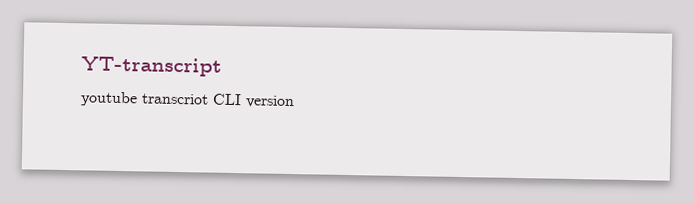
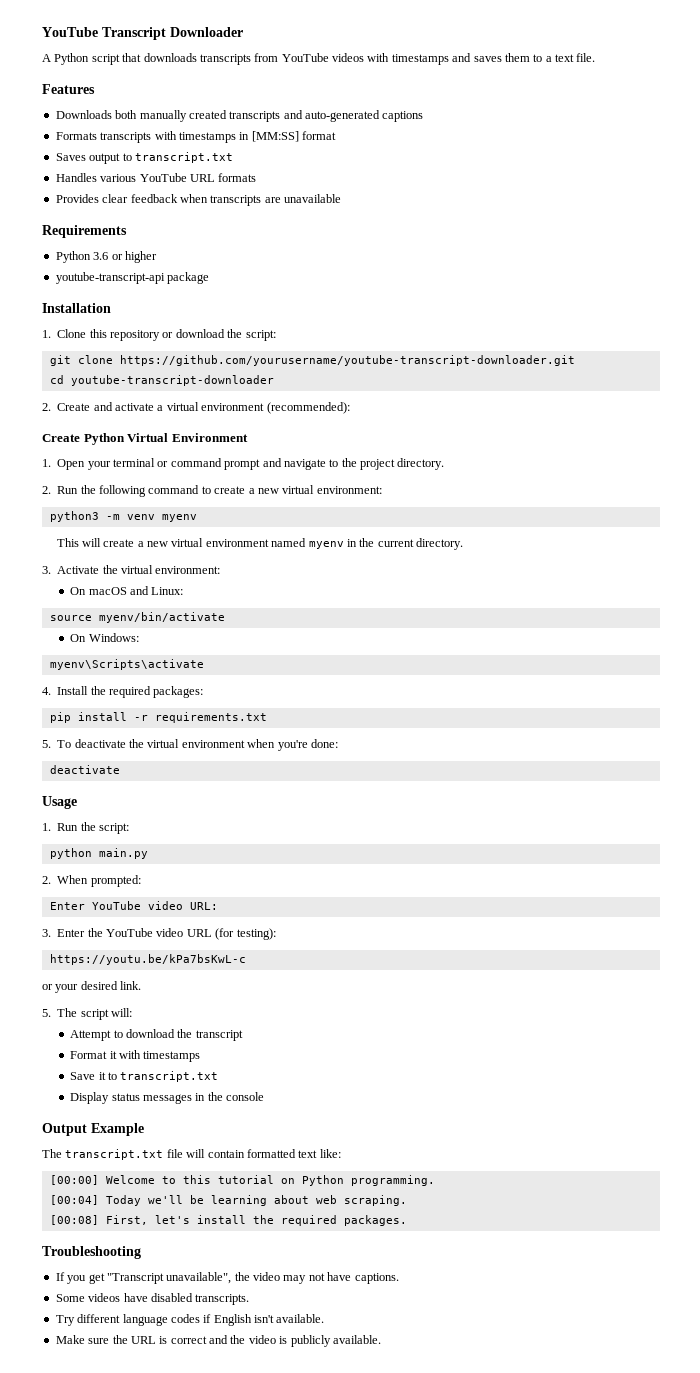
- YT-transcript
- youtube transcriot CLI version
+ YouTube Transcript Downloader
+ A Python script that downloads transcripts from YouTube videos with timestamps and saves them to a text file.
+ Features
+ Downloads both manually created transcripts and auto-generated captions
+ Formats transcripts with timestamps in [MM:SS] format
+ Saves output to transcript.txt
+ Handles various YouTube URL formats
+ Provides clear feedback when transcripts are unavailable
+ Requirements
+ Python 3.6 or higher
+ youtube-transcript-api package
+ Installation
+ 1. Clone this repository or download the script:
+ git clone https://github.com/yourusername/youtube-transcript-downloader.git
+ cd youtube-transcript-downloader
+ 2. Create and activate a virtual environment (recommended):
+ Create Python Virtual Environment
+ 1. Open your terminal or command prompt and navigate to the project directory.
+ 2. Run the following command to create a new virtual environment:
+ python3 -m venv myenv
+ This will create a new virtual environment named myenv in the current directory.
+ 3. Activate the virtual environment:
+ On macOS and Linux:
+ source myenv/bin/activate
+ On Windows:
+ myenv\Scripts\activate
+ 4. Install the required packages:
+ pip install -r requirements.txt
+ 5. To deactivate the virtual environment when you're done:
+ deactivate
+ Usage
+ 1. Run the script:
+ python main.py
+ 2. When prompted:
+ Enter YouTube video URL:
+ 3. Enter the YouTube video URL (for testing):
+ https://youtu.be/kPa7bsKwL-c
+ or your desired link.
+ 5. The script will:
+ Attempt to download the transcript
+ Format it with timestamps
+ Save it to transcript.txt
+ Display status messages in the console
+ Output Example
+ The transcript.txt file will contain formatted text like:
+ [00:00] Welcome to this tutorial on Python programming.
+ [00:04] Today we'll be learning about web scraping.
+ [00:08] First, let's install the required packages.
+ Troubleshooting
+ If you get "Transcript unavailable", the video may not have captions.
+ Some videos have disabled transcripts.
+ Try different language codes if English isn't available.
+ Make sure the URL is correct and the video is publicly available.

